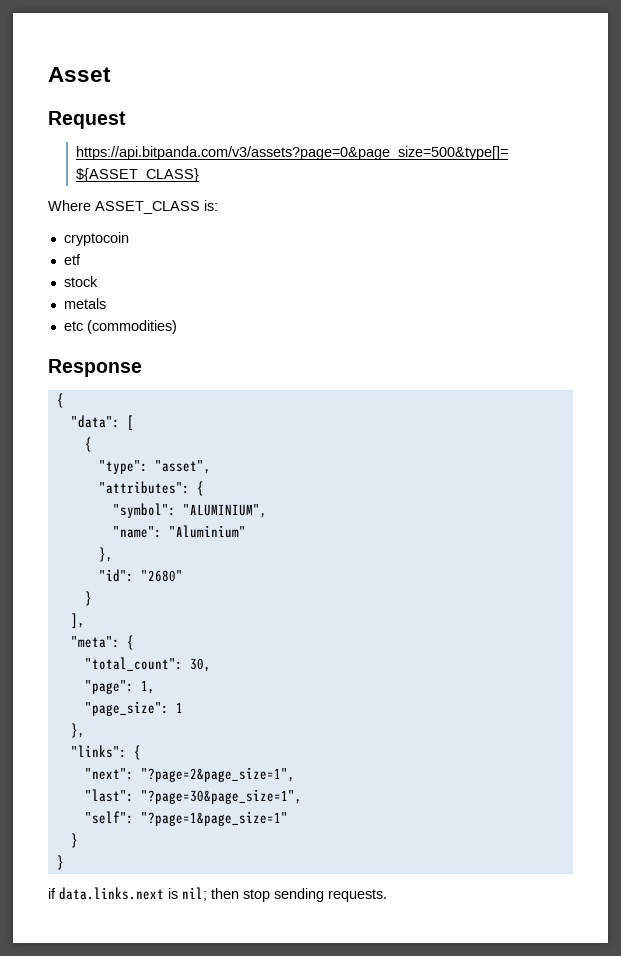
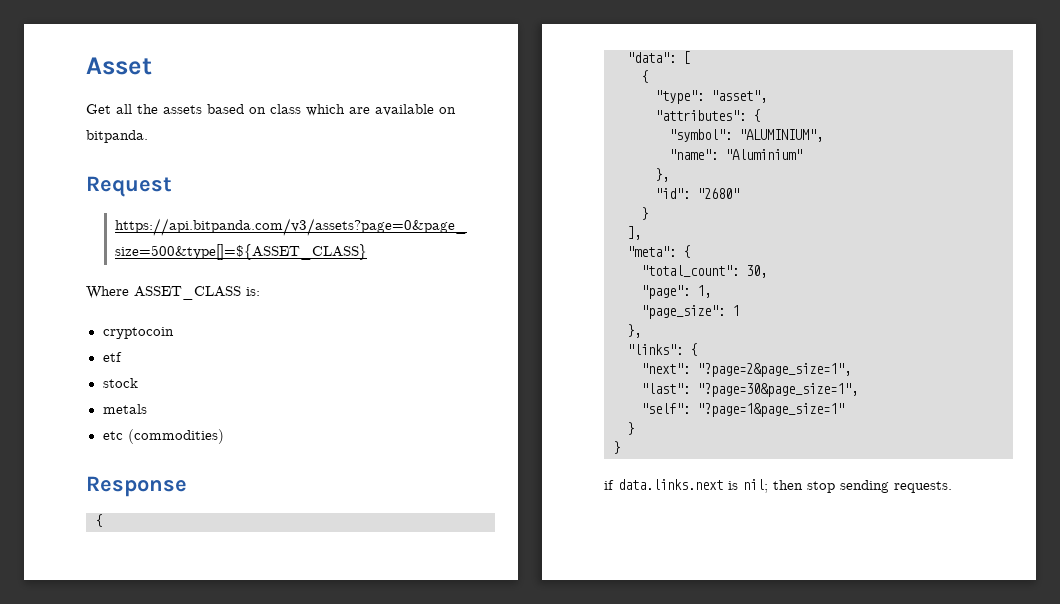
+ Get all the assets based on class which are available on bitpanda.

